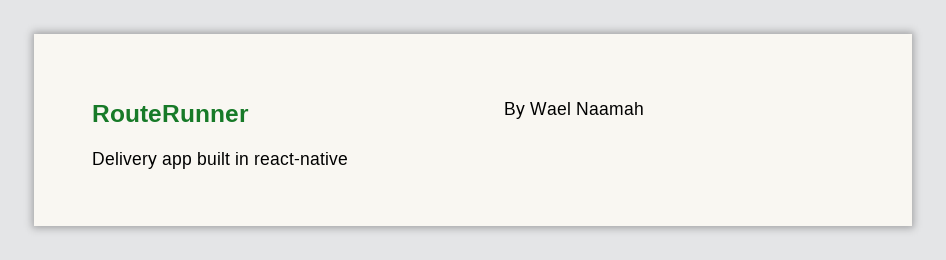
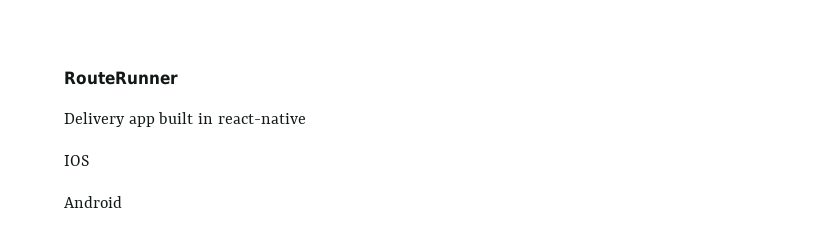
- By Wael Naamah
+ IOS
+ Android

